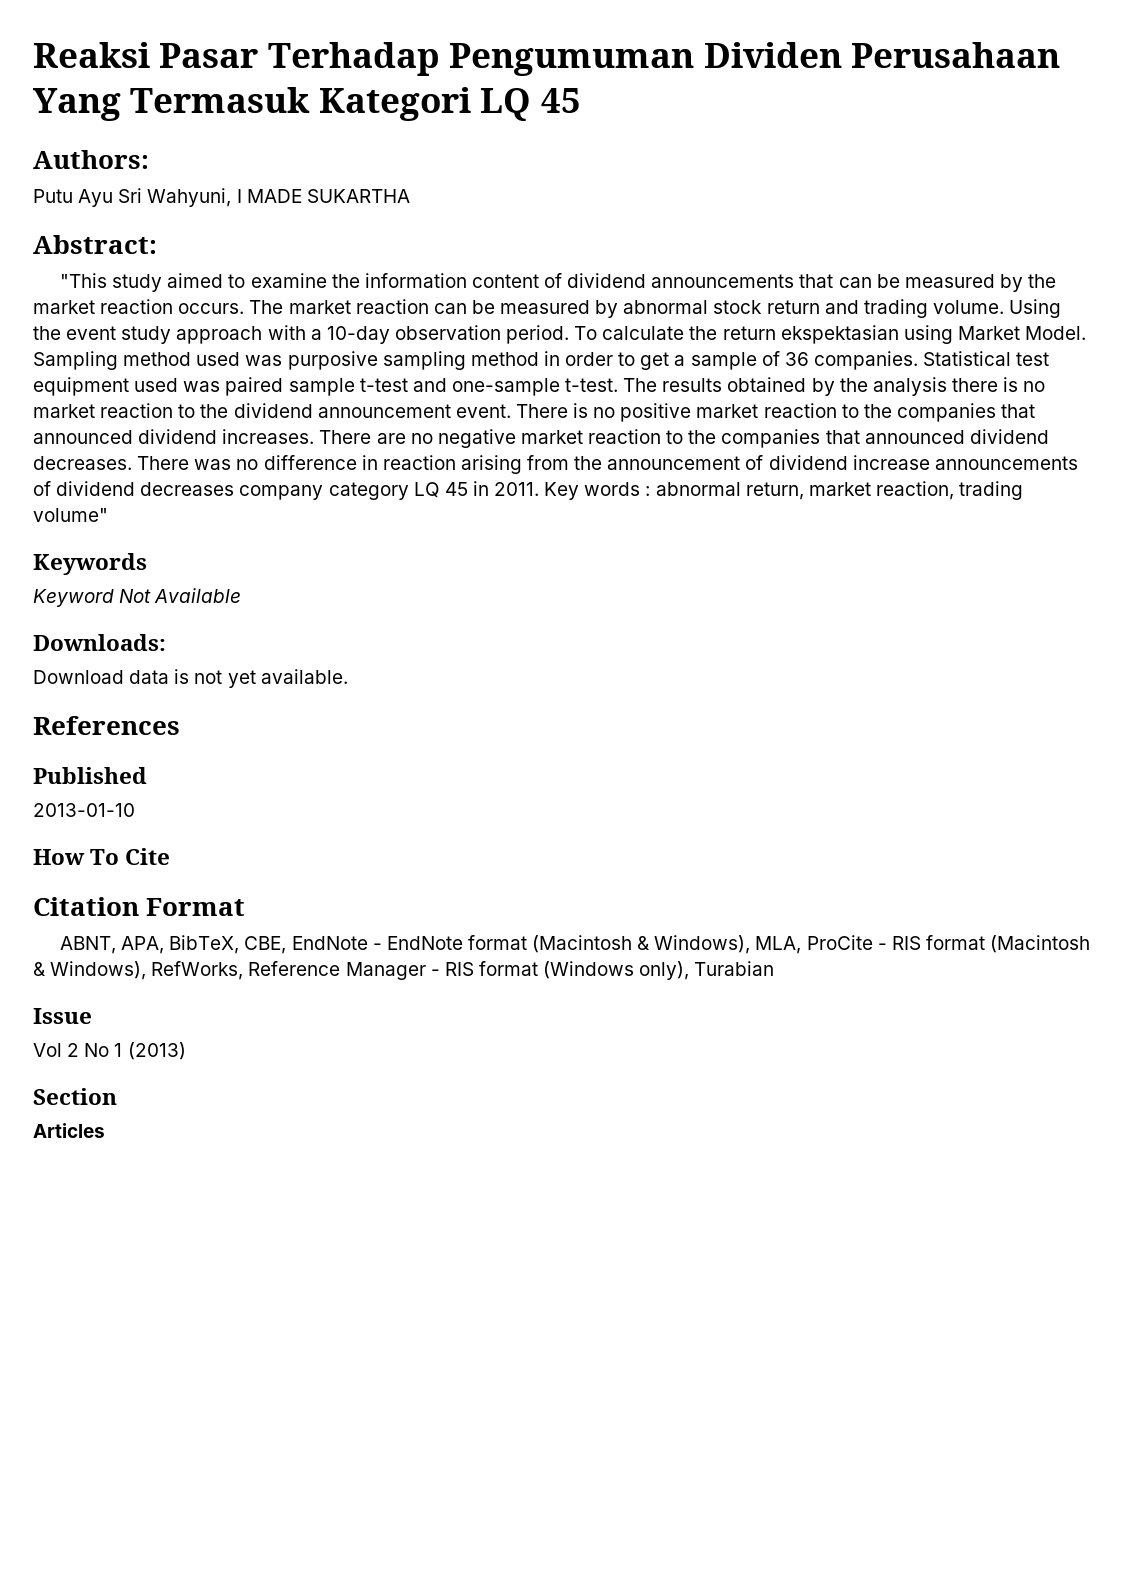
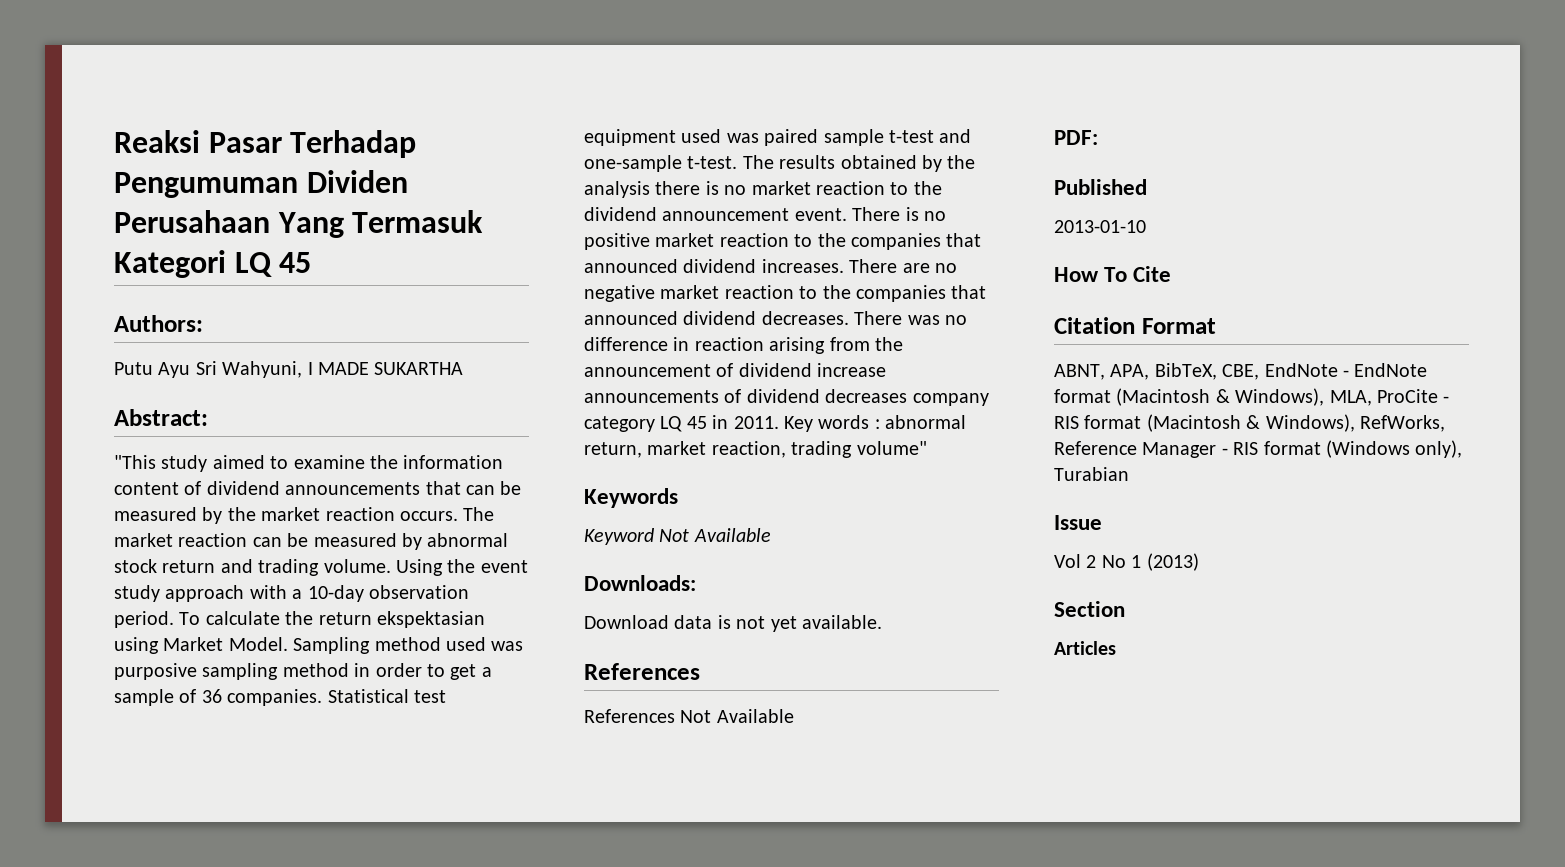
+ References Not Available
+ PDF:

